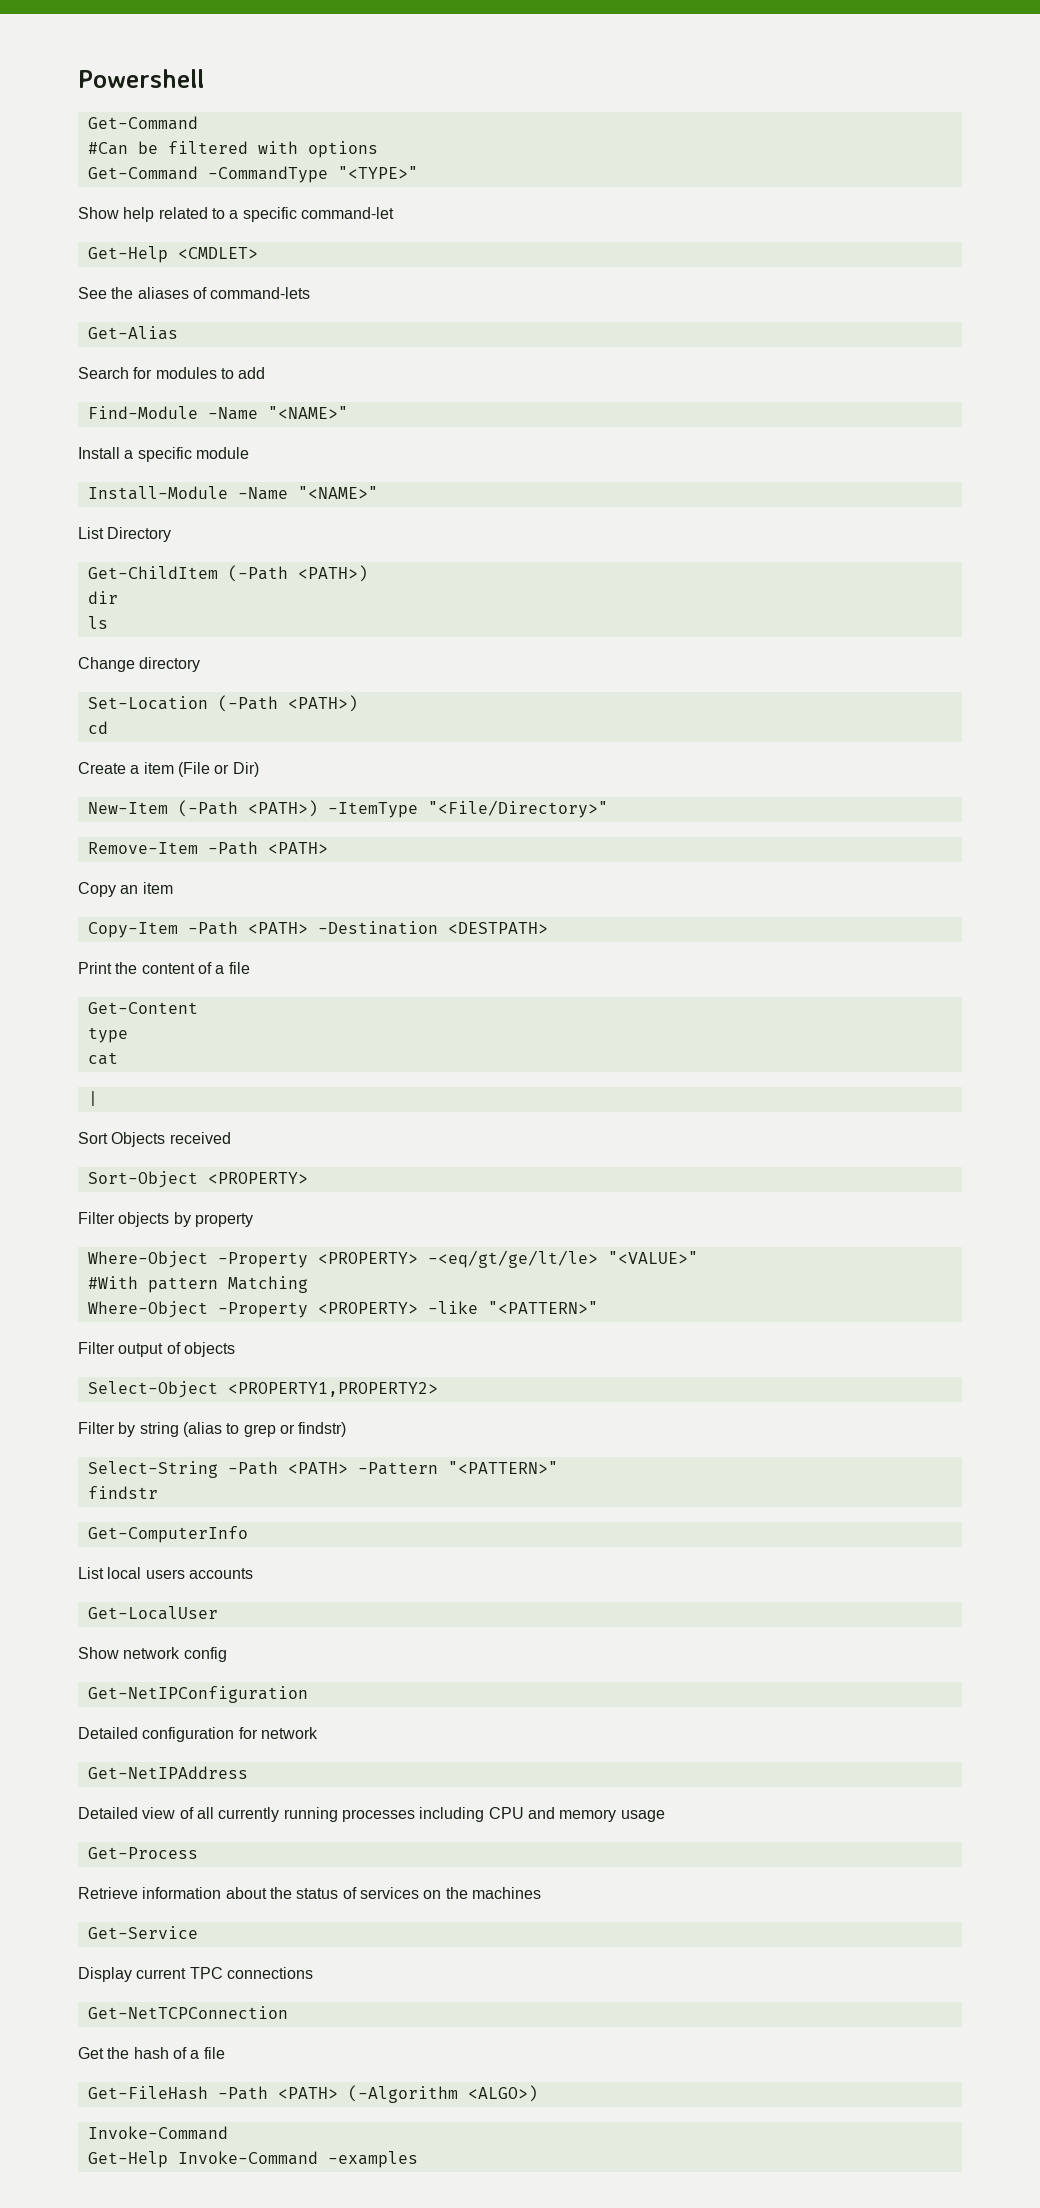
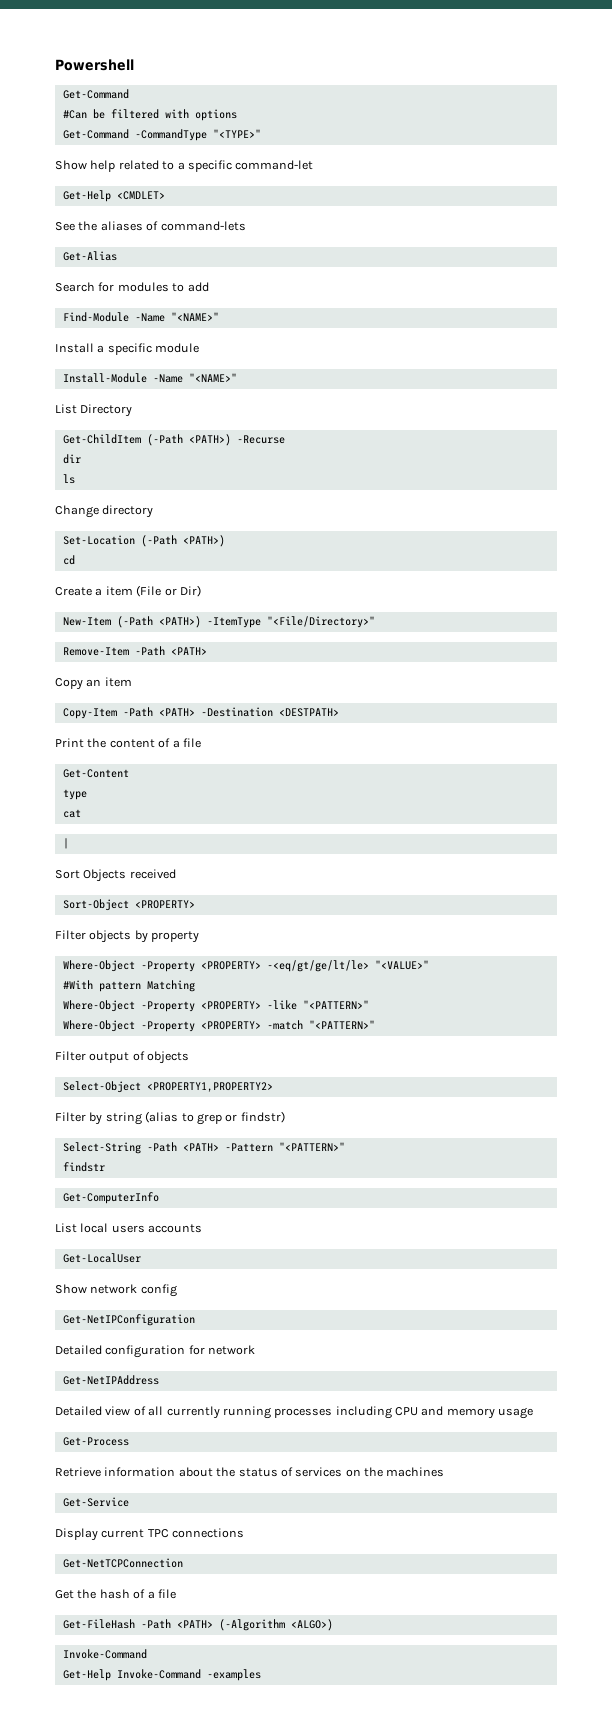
- Get-ChildItem (-Path <PATH>)
+ Get-ChildItem (-Path <PATH>) -Recurse
+ Where-Object -Property <PROPERTY> -match "<PATTERN>"

